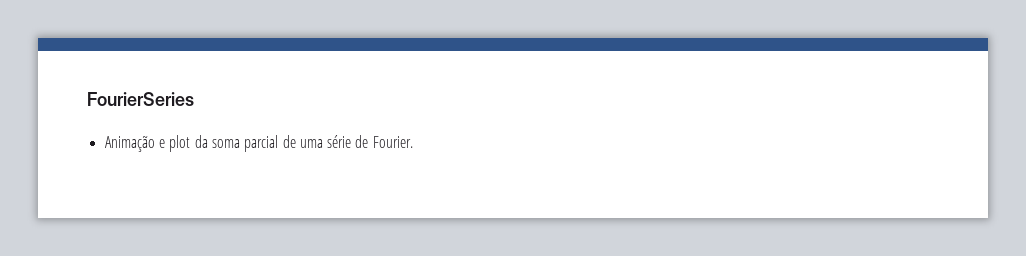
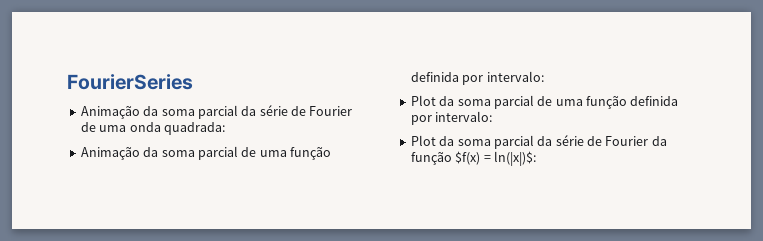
- Animação e plot da soma parcial de uma série de Fourier.
+ Animação da soma parcial da série de Fourier de uma onda quadrada:
+ Animação da soma parcial de uma função definida por intervalo:
+ Plot da soma parcial de uma função definida por intervalo:
+ Plot da soma parcial da série de Fourier da função $f(x) = ln(|x|)$:

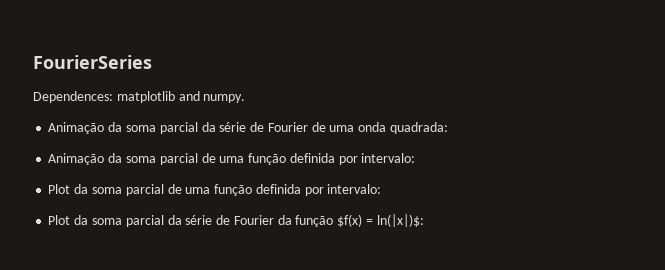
+ Dependences: matplotlib and numpy.

